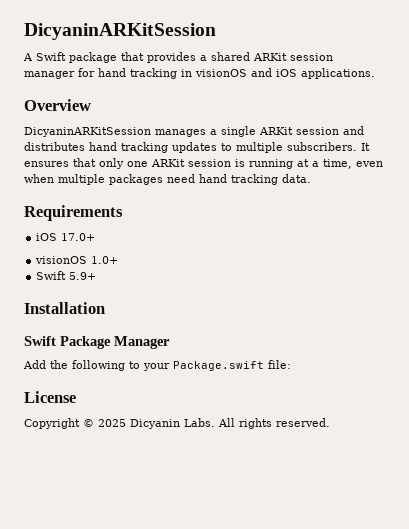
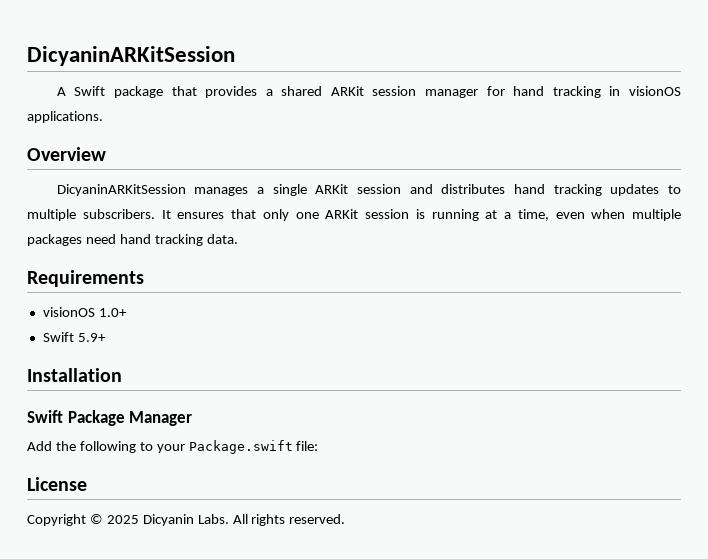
- A Swift package that provides a shared ARKit session manager for hand tracking in visionOS and iOS applications.
+ A Swift package that provides a shared ARKit session manager for hand tracking in visionOS applications.
- iOS 17.0+

